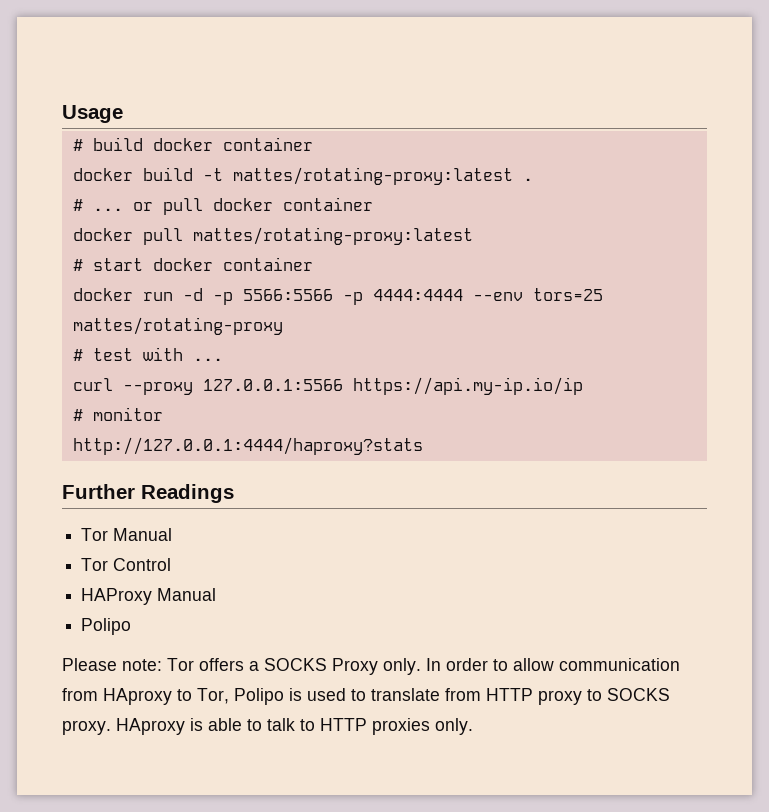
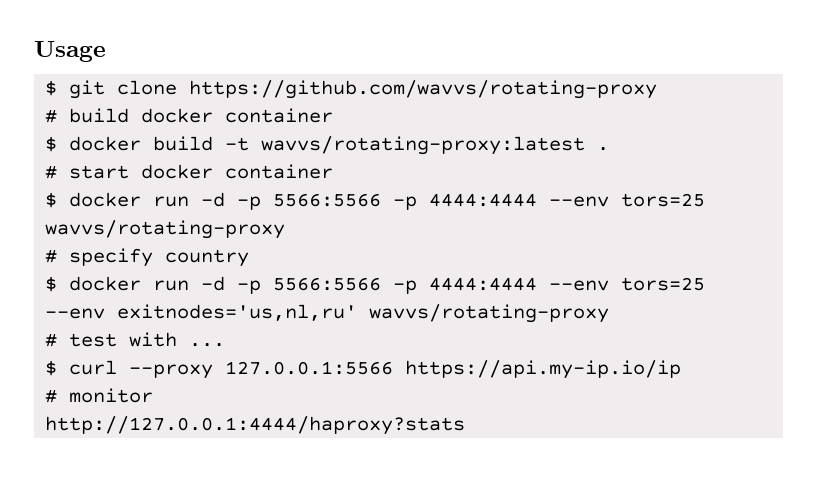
+ $ git clone https://github.com/wavvs/rotating-proxy
- docker build -t mattes/rotating-proxy:latest .
+ $ docker build -t wavvs/rotating-proxy:latest .
- # ... or pull docker container
- docker pull mattes/rotating-proxy:latest
- docker run -d -p 5566:5566 -p 4444:4444 --env tors=25 mattes/rotating-proxy
+ $ docker run -d -p 5566:5566 -p 4444:4444 --env tors=25 wavvs/rotating-proxy
+ # specify country
+ $ docker run -d -p 5566:5566 -p 4444:4444 --env tors=25 --env exitnodes='us,nl,ru' wavvs/rotating-proxy
- curl --proxy 127.0.0.1:5566 https://api.my-ip.io/ip
+ $ curl --proxy 127.0.0.1:5566 https://api.my-ip.io/ip
- Further Readings
- Tor Manual
- Tor Control
- HAProxy Manual
- Polipo
- Please note: Tor offers a SOCKS Proxy only. In order to allow communication from HAproxy to Tor, Polipo is used to translate from HTTP proxy to SOCKS proxy. HAproxy is able to talk to HTTP proxies only.

